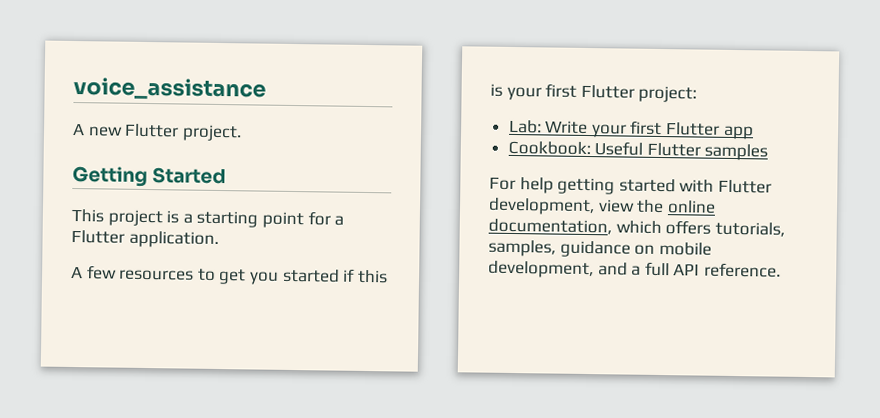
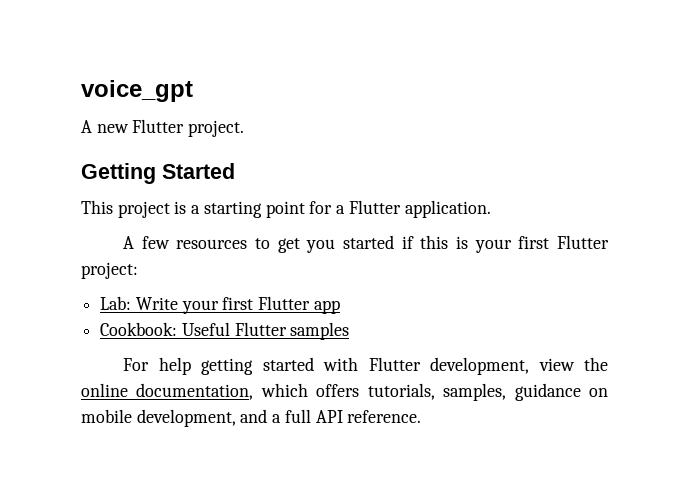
- voice_assistance
+ voice_gpt

